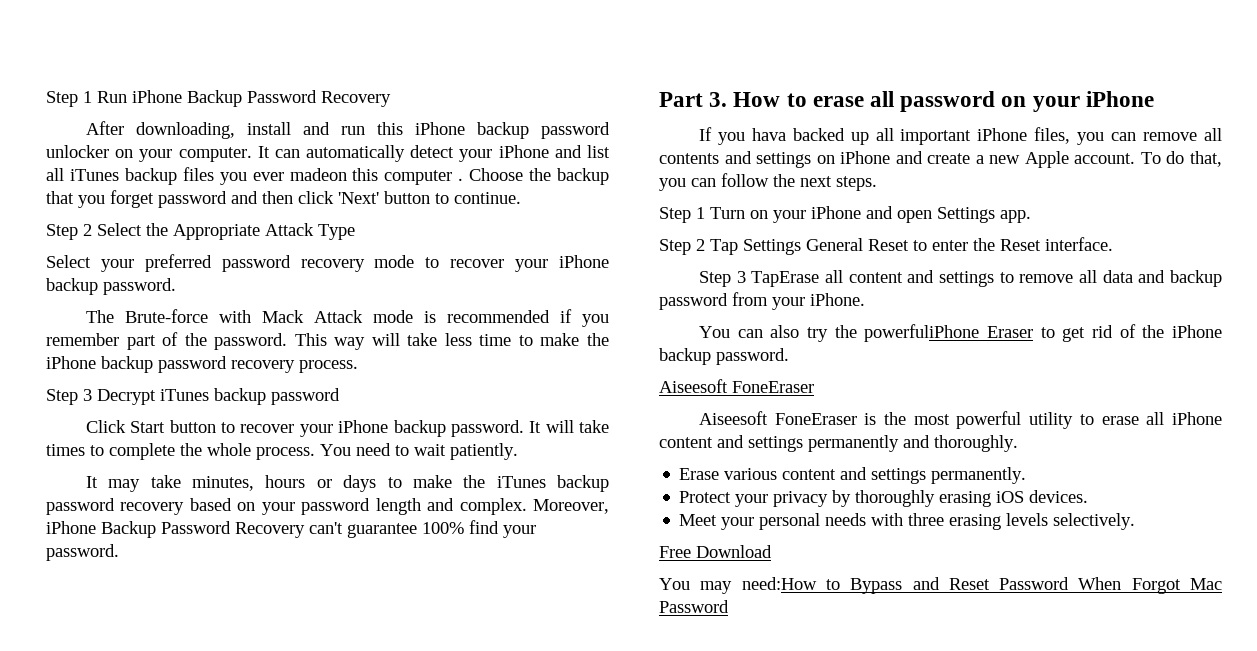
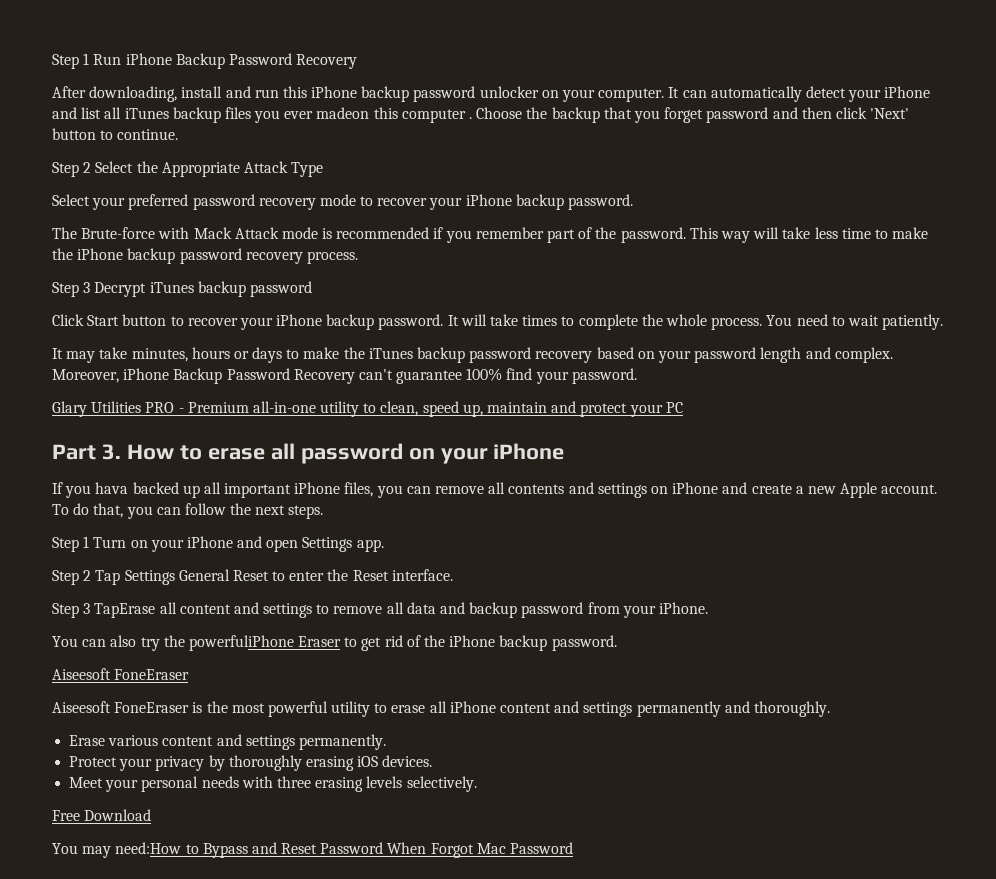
+ Glary Utilities PRO - Premium all-in-one utility to clean, speed up, maintain and protect your PC

